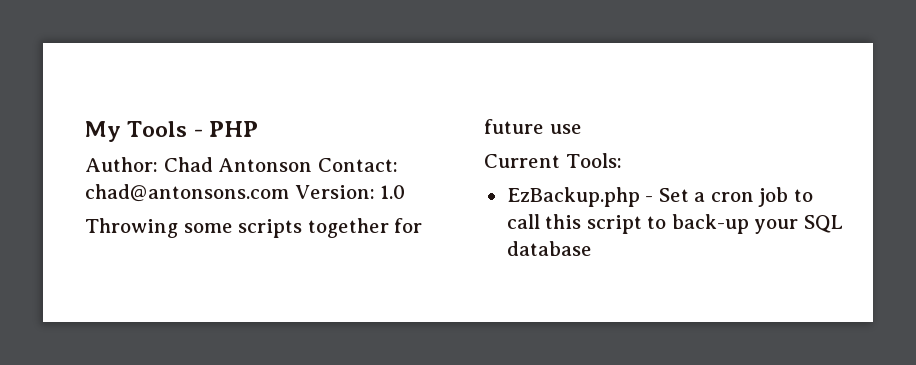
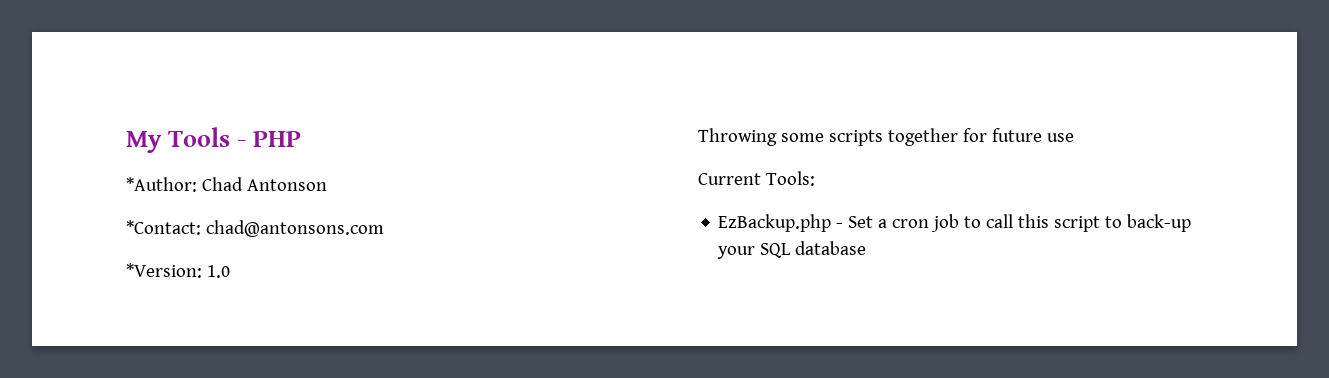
- Author: Chad Antonson Contact: chad@antonsons.com Version: 1.0
+ *Author: Chad Antonson
+ *Contact: chad@antonsons.com
+ *Version: 1.0

